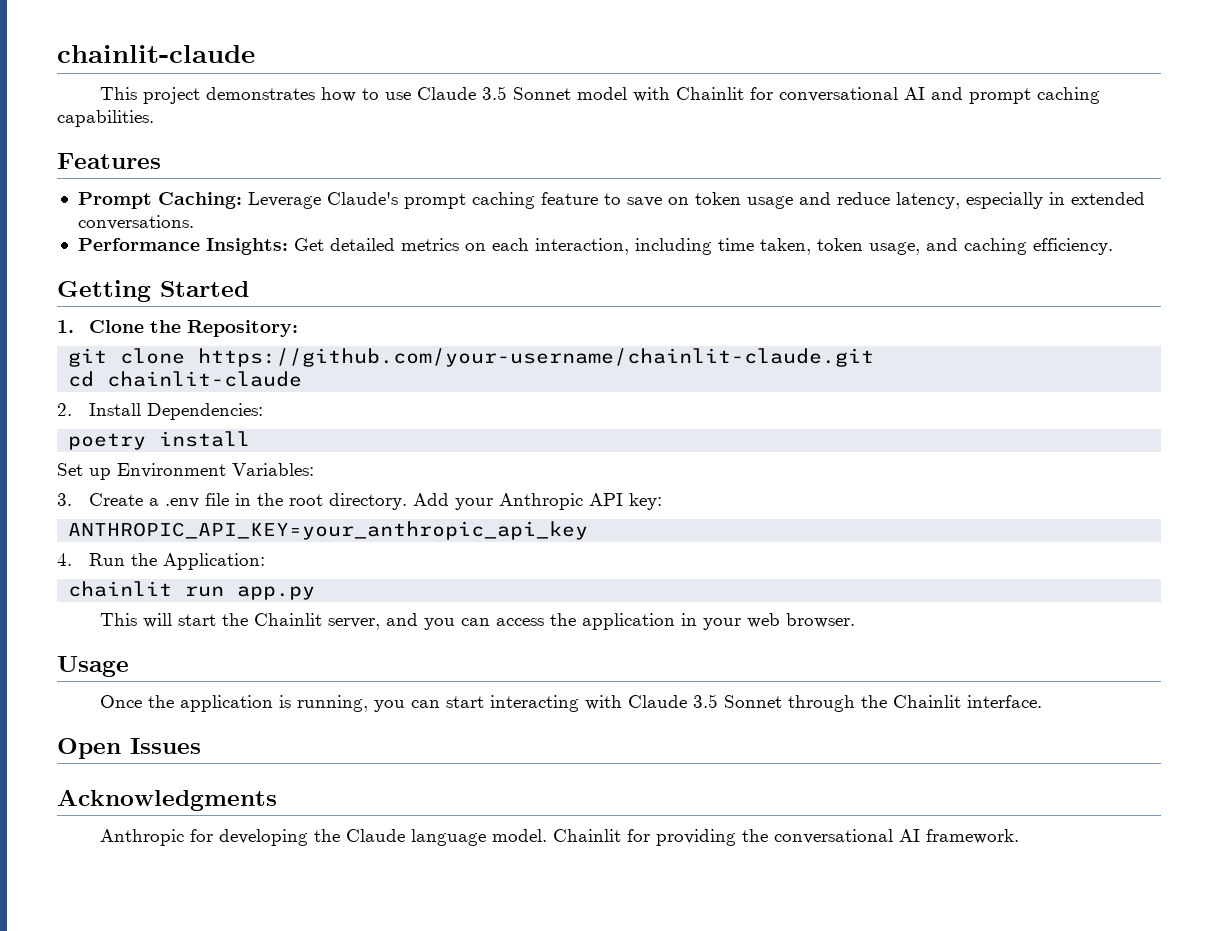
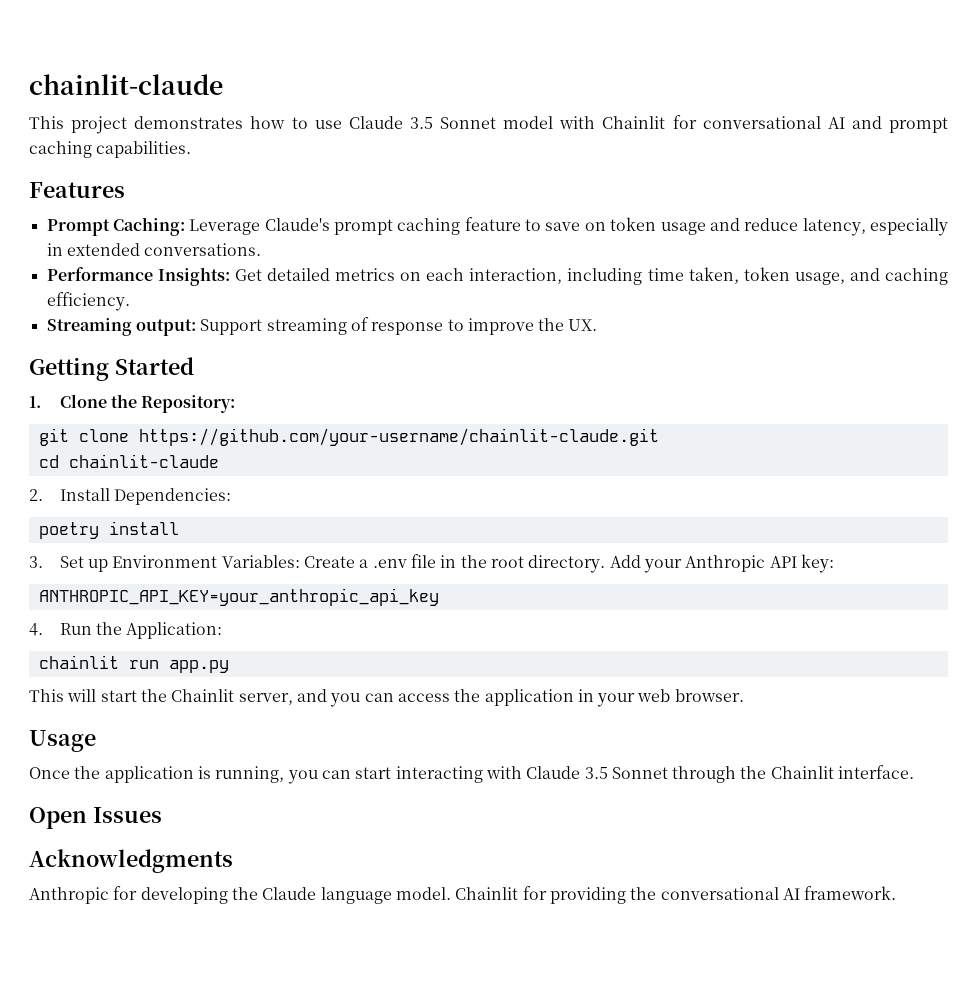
+ Streaming output: Support streaming of response to improve the UX.
- Set up Environment Variables:
- 3. Create a .env file in the root directory.
+ 3. Set up Environment Variables: Create a .env file in the root directory.

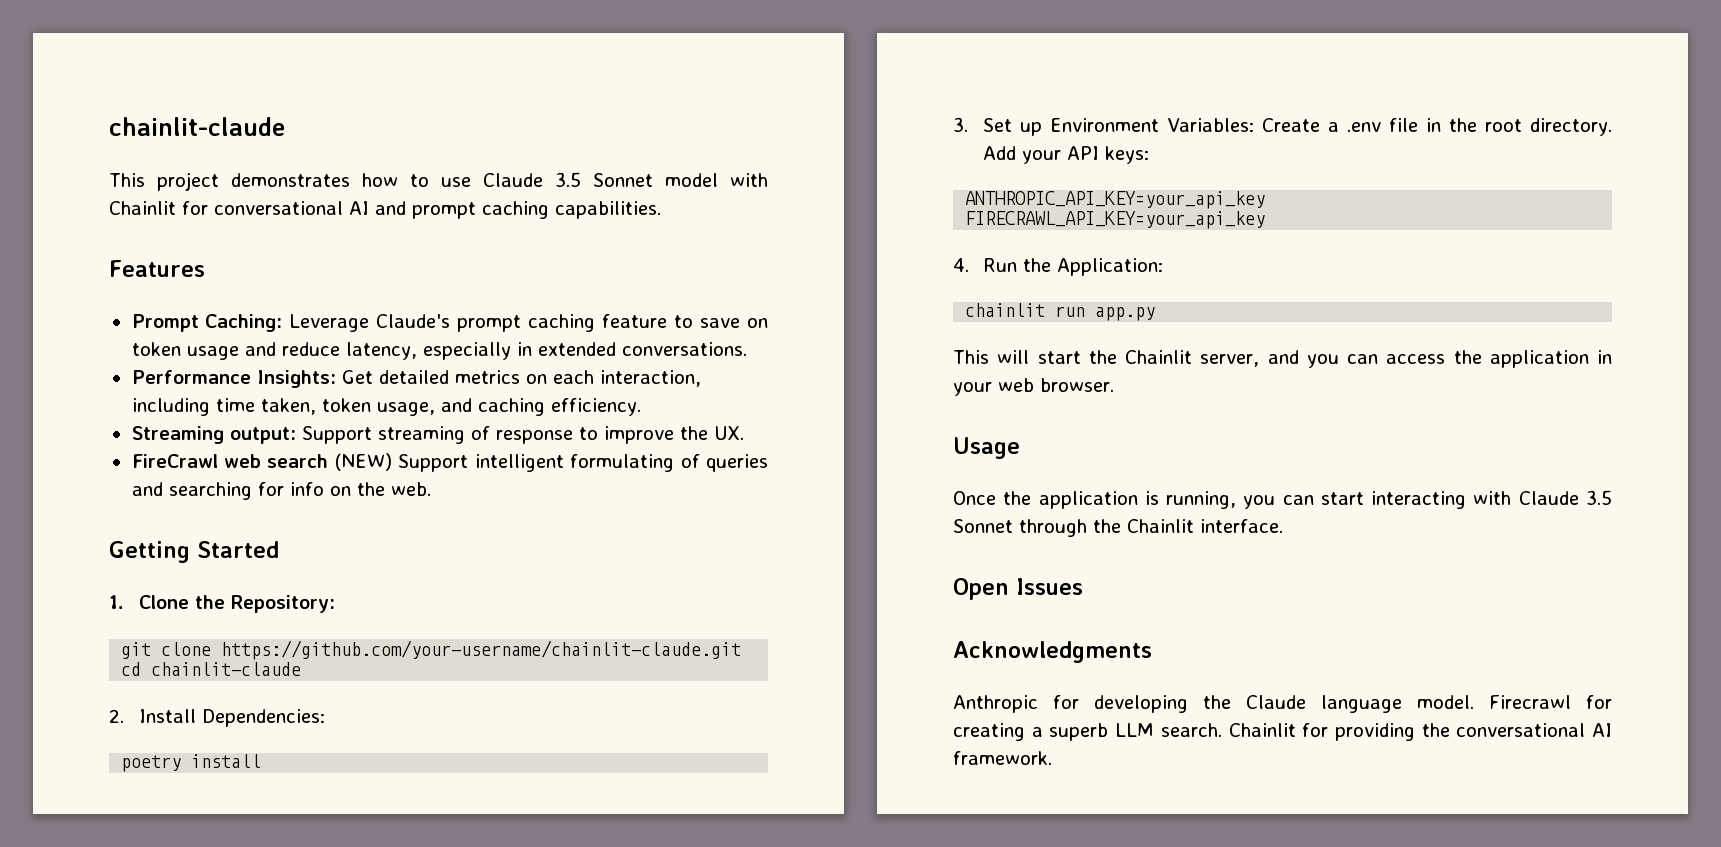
+ FireCrawl web search (NEW) Support intelligent formulating of queries and searching for info on the web.
- Add your Anthropic API key:
- ANTHROPIC_API_KEY=your_anthropic_api_key
+ Add your API keys:
+ ANTHROPIC_API_KEY=your_api_key
+ FIRECRAWL_API_KEY=your_api_key
+ Firecrawl for creating a superb LLM search.

